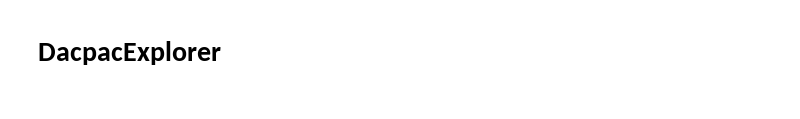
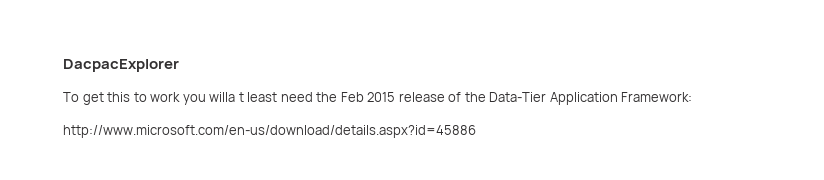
+ To get this to work you willa t least need the Feb 2015 release of the Data-Tier Application Framework:
+ http://www.microsoft.com/en-us/download/details.aspx?id=45886

